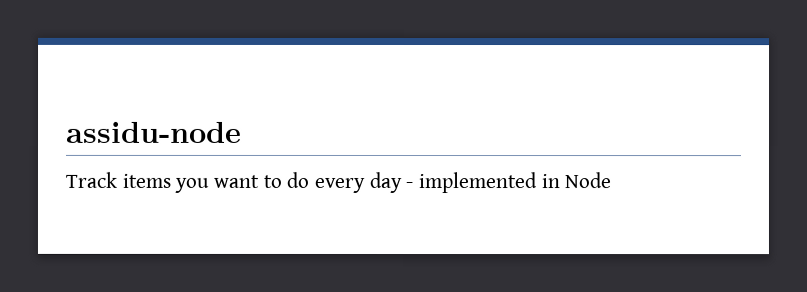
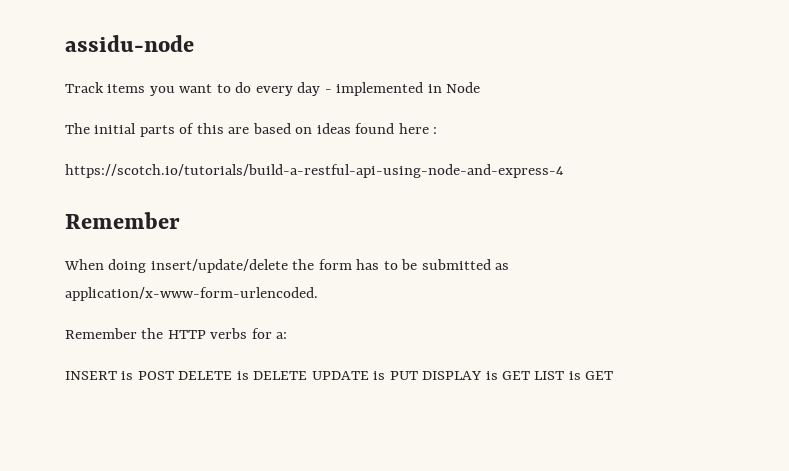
+ The initial parts of this are based on ideas found here :
+ https://scotch.io/tutorials/build-a-restful-api-using-node-and-express-4
+ Remember
+ When doing insert/update/delete the form has to be submitted as application/x-www-form-urlencoded.
+ Remember the HTTP verbs for a:
+ INSERT is POST DELETE is DELETE UPDATE is PUT DISPLAY is GET LIST is GET

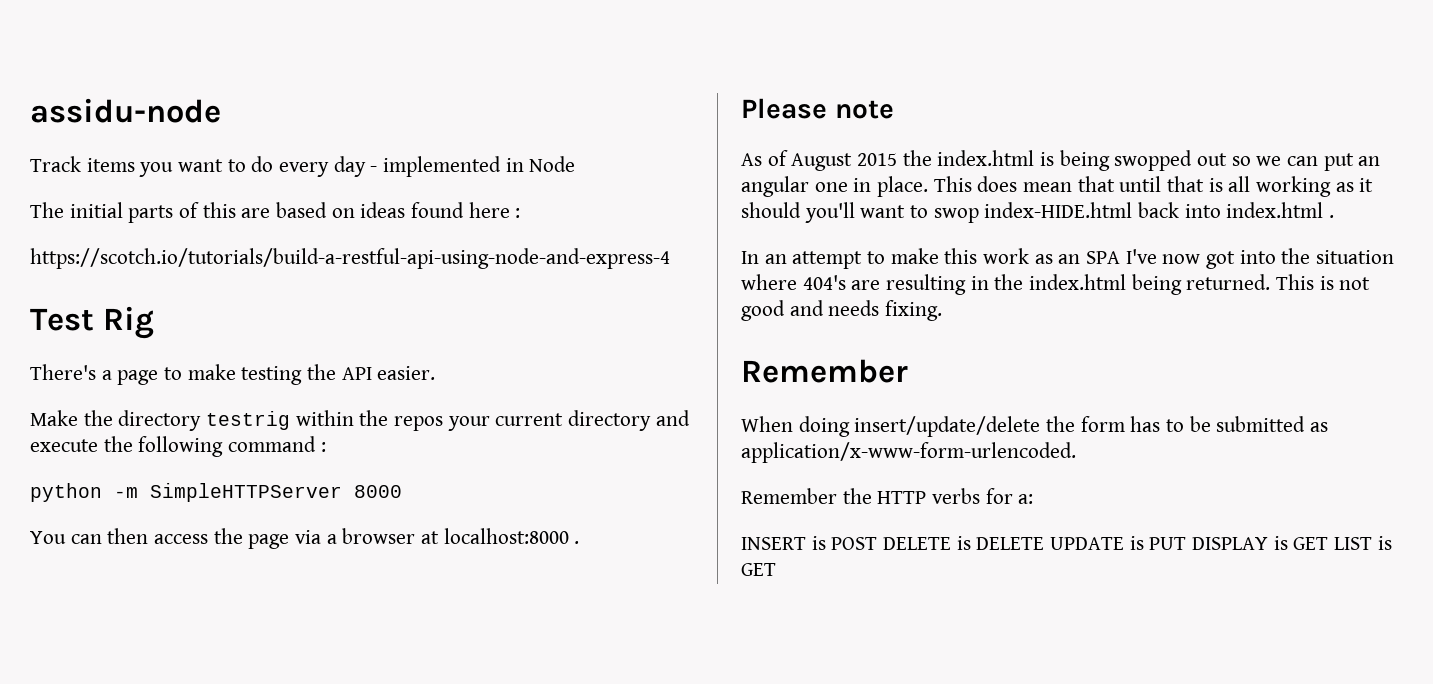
+ Test Rig
+ There's a page to make testing the API easier.
+ Make the directory testrig within the repos your current directory and execute the following command :
+ python -m SimpleHTTPServer 8000
+ You can then access the page via a browser at localhost:8000 .
+ Please note
+ As of August 2015 the index.html is being swopped out so we can put an angular one in place. This does mean that until that is all working as it should you'll want to swop index-HIDE.html back into index.html .
+ In an attempt to make this work as an SPA I've now got into the situation where 404's are resulting in the index.html being returned. This is not good and needs fixing.

